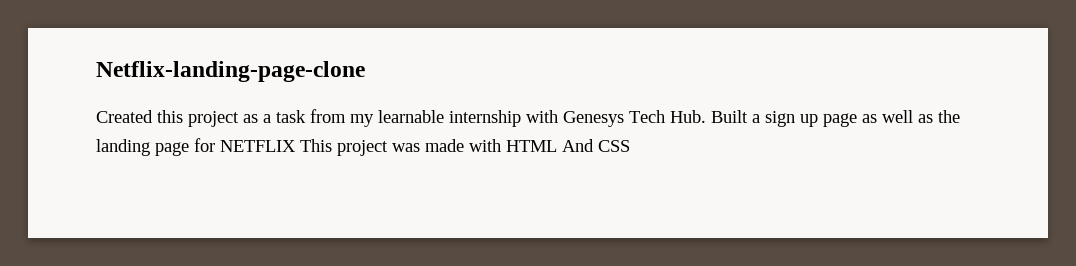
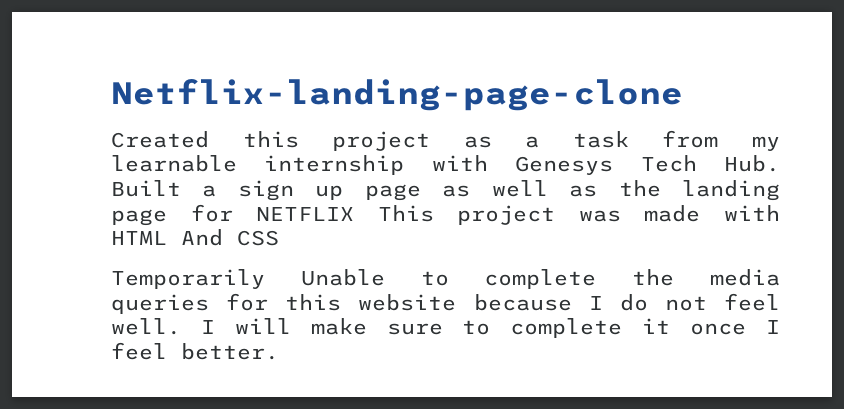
+ Temporarily Unable to complete the media queries for this website because I do not feel well. I will make sure to complete it once I feel better.

